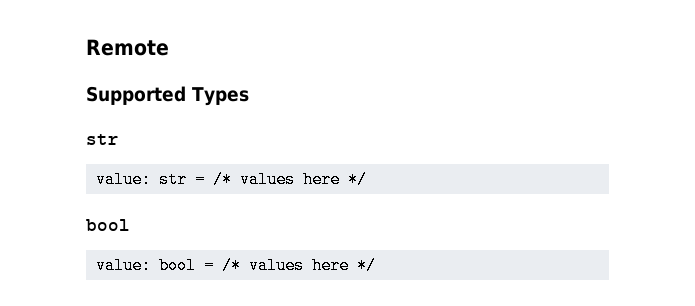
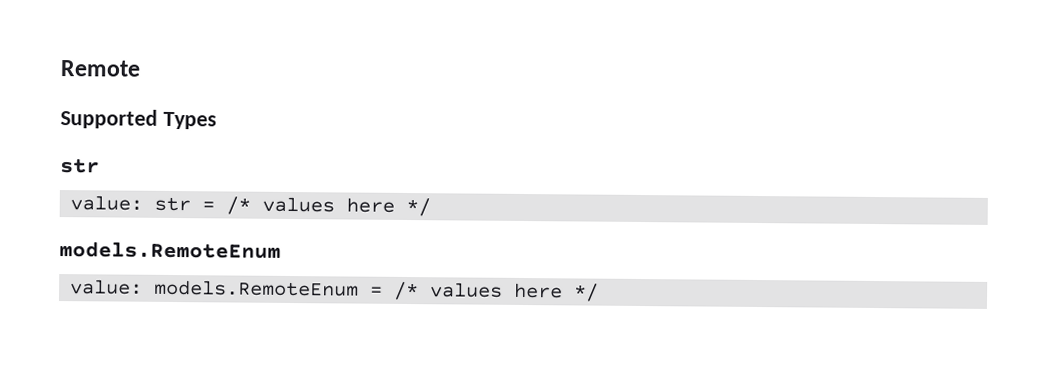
  value: str = /* values here */
- bool
- value: bool = /* values here */
+ models.RemoteEnum
+ value: models.RemoteEnum = /* values here */

